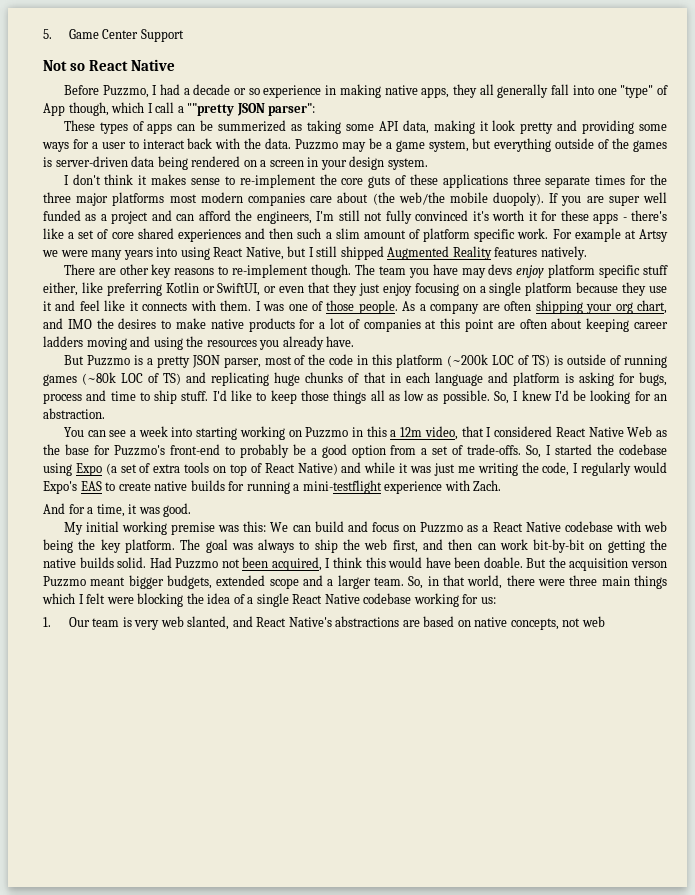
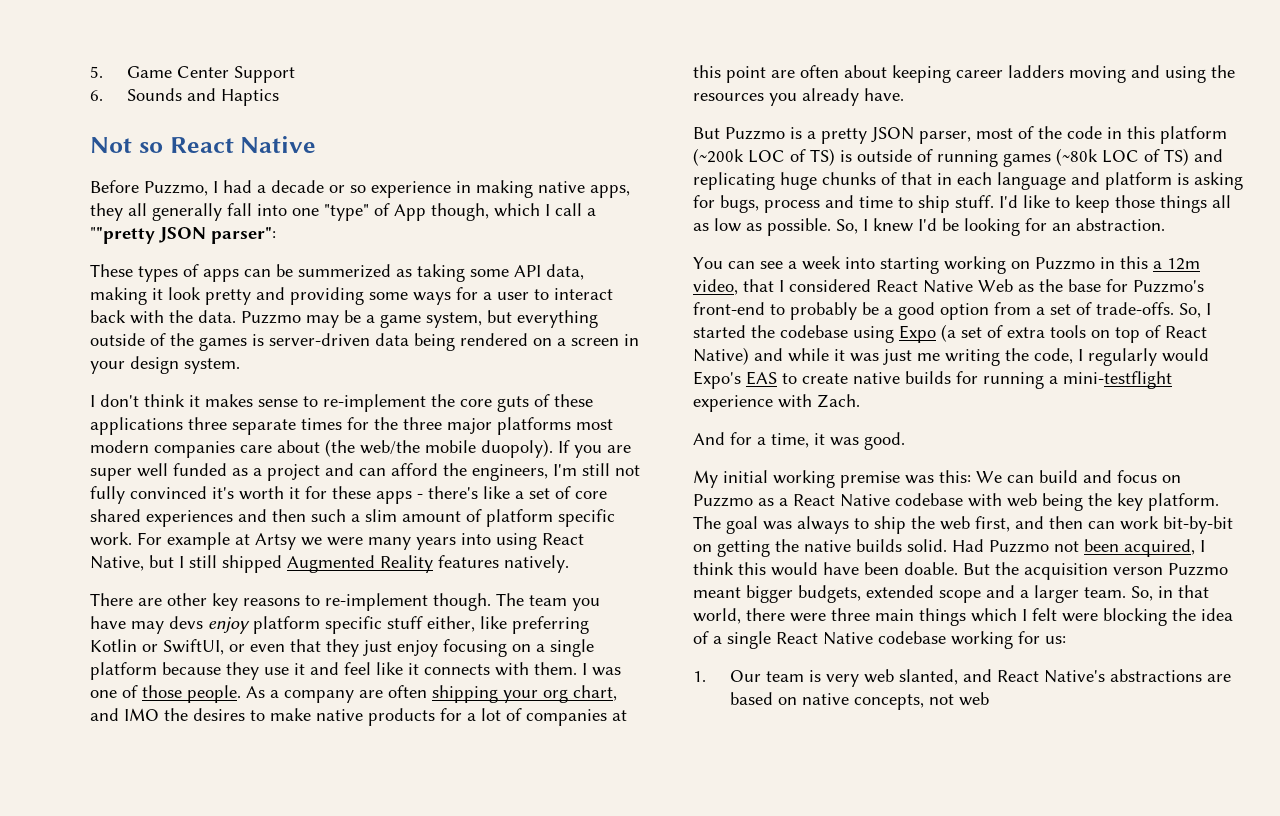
+ 6. Sounds and Haptics

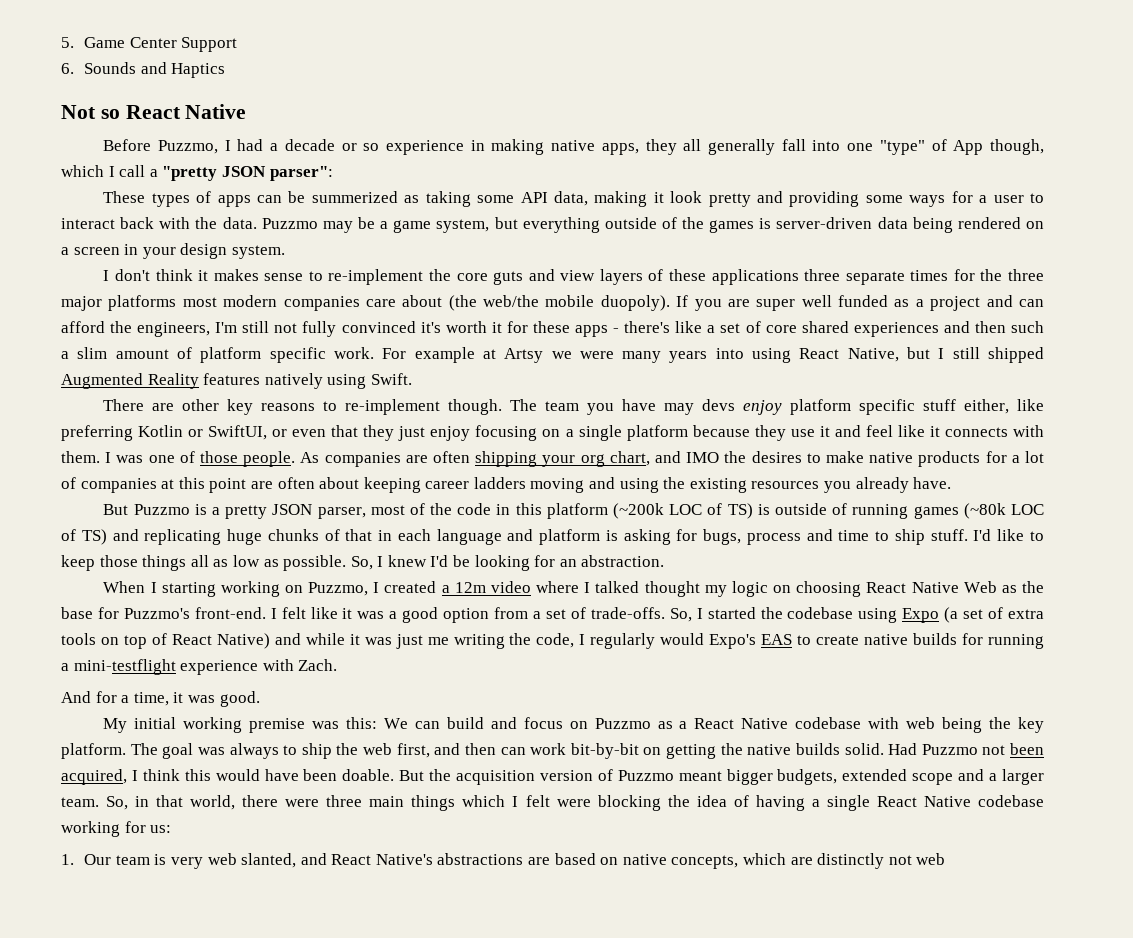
- Before Puzzmo, I had a decade or so experience in making native apps, they all generally fall into one "type" of App though, which I call a ""pretty JSON parser":
+ Before Puzzmo, I had a decade or so experience in making native apps, they all generally fall into one "type" of App though, which I call a "pretty JSON parser":
- I don't think it makes sense to re-implement the core guts of these applications three separate times for the three major platforms most modern companies care about (the web/the mobile duopoly).
+ I don't think it makes sense to re-implement the core guts and view layers of these applications three separate times for the three major platforms most modern companies care about (the web/the mobile duopoly).
- For example at Artsy we were many years into using React Native, but I still shipped Augmented Reality features natively.
+ For example at Artsy we were many years into using React Native, but I still shipped Augmented Reality features natively using Swift.
- As a company are often shipping your org chart, and IMO the desires to make native products for a lot of companies at this point are often about keeping career ladders moving and using the resources you already have.
+ As companies are often shipping your org chart, and IMO the desires to make native products for a lot of companies at this point are often about keeping career ladders moving and using the existing resources you already have.
- You can see a week into starting working on Puzzmo in this a 12m video, that I considered React Native Web as the base for Puzzmo's front-end to probably be a good option from a set of trade-offs.
+ When I starting working on Puzzmo, I created a 12m video where I talked thought my logic on choosing React Native Web as the base for Puzzmo's front-end. I felt like it was a good option from a set of trade-offs.
- But the acquisition verson Puzzmo meant bigger budgets, extended scope and a larger team.
+ But the acquisition version of Puzzmo meant bigger budgets, extended scope and a larger team.
- So, in that world, there were three main things which I felt were blocking the idea of a single React Native codebase working for us:
+ So, in that world, there were three main things which I felt were blocking the idea of having a single React Native codebase working for us:
- 1. Our team is very web slanted, and React Native's abstractions are based on native concepts, not web
+ 1. Our team is very web slanted, and React Native's abstractions are based on native concepts, which are distinctly not web

